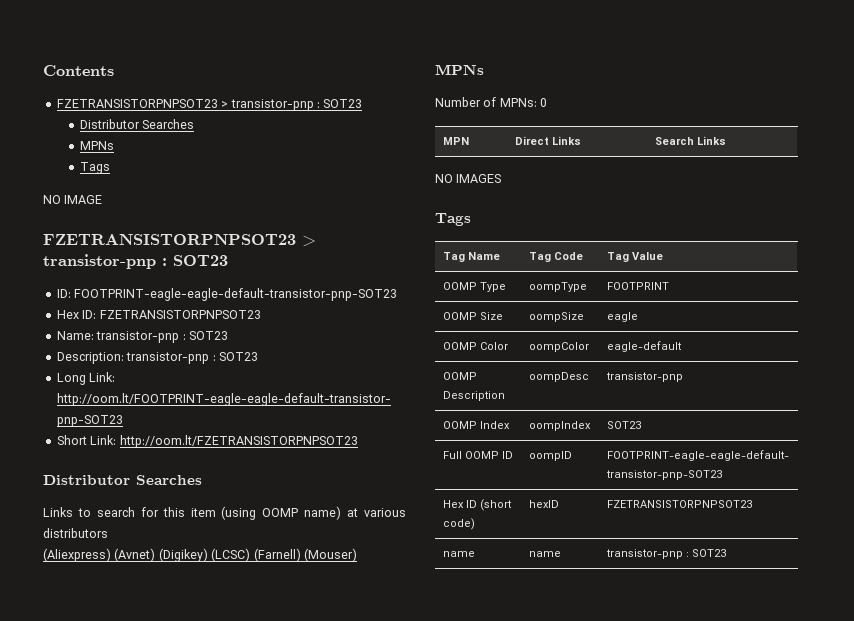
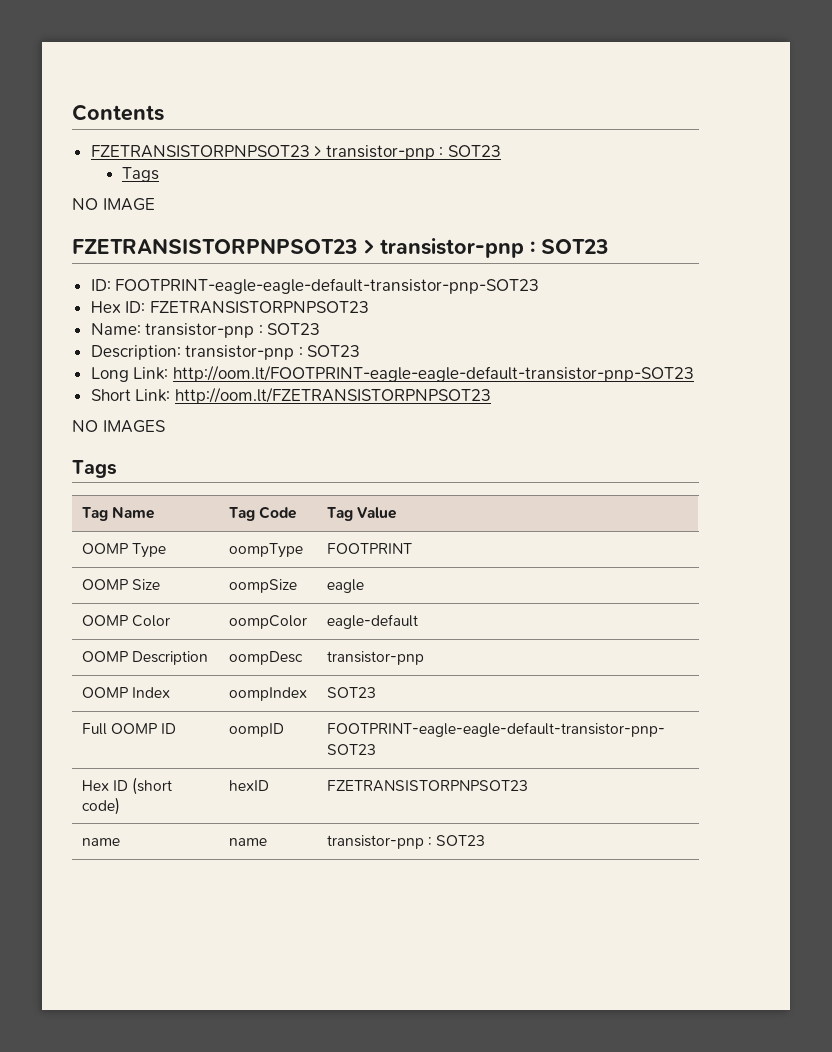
  Contents
  FZETRANSISTORPNPSOT23 > transistor-pnp : SOT23
- Distributor Searches
- MPNs
  Short Link: http://oom.lt/FZETRANSISTORPNPSOT23
- Distributor Searches
- Links to search for this item (using OOMP name) at various distributors
- (Aliexpress) (Avnet) (Digikey) (LCSC) (Farnell) (Mouser)
- MPNs
- Number of MPNs: 0
- MPN | Direct Links | Search Links

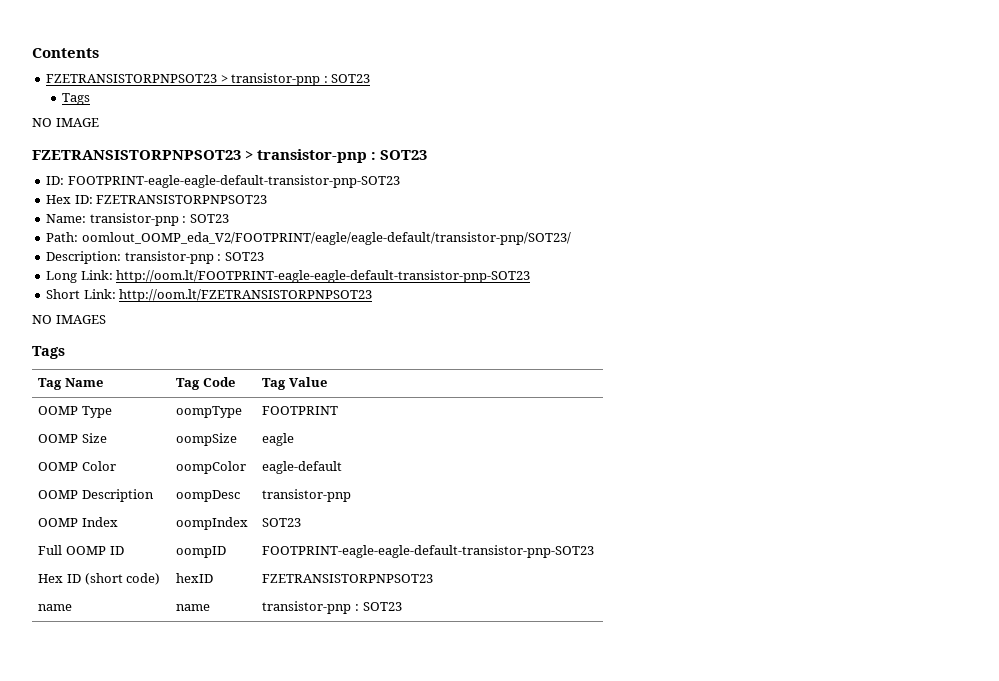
+ Path: oomlout_OOMP_eda_V2/FOOTPRINT/eagle/eagle-default/transistor-pnp/SOT23/

